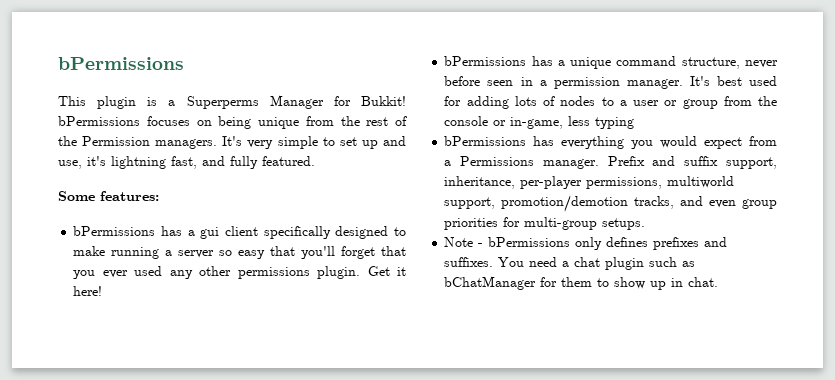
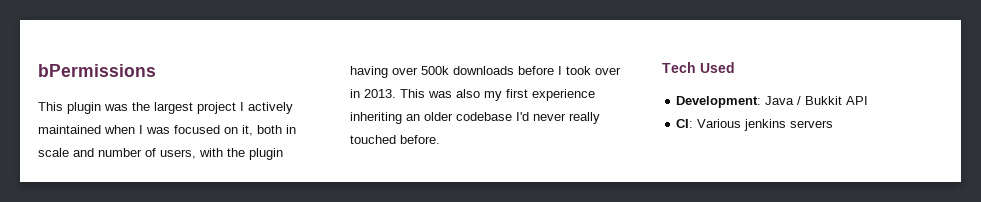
- This plugin is a Superperms Manager for Bukkit! bPermissions focuses on being unique from the rest of the Permission managers. It's very simple to set up and use, it's lightning fast, and fully featured.
- Some features:
- bPermissions has a gui client specifically designed to make running a server so easy that you'll forget that you ever used any other permissions plugin. Get it here!
- bPermissions has a unique command structure, never before seen in a permission manager. It's best used for adding lots of nodes to a user or group from the console or in-game, less typing
- bPermissions has everything you would expect from a Permissions manager. Prefix and suffix support, inheritance, per-player permissions, multiworld support, promotion/demotion tracks, and even group priorities for multi-group setups.
- Note - bPermissions only defines prefixes and suffixes. You need a chat plugin such as bChatManager for them to show up in chat.
+ This plugin was the largest project I actively maintained when I was focused on it, both in scale and number of users, with the plugin having over 500k downloads before I took over in 2013. This was also my first experience inheriting an older codebase I'd never really touched before.
+ Tech Used
+ Development: Java / Bukkit API
+ CI: Various jenkins servers

